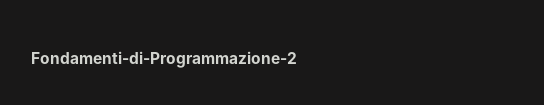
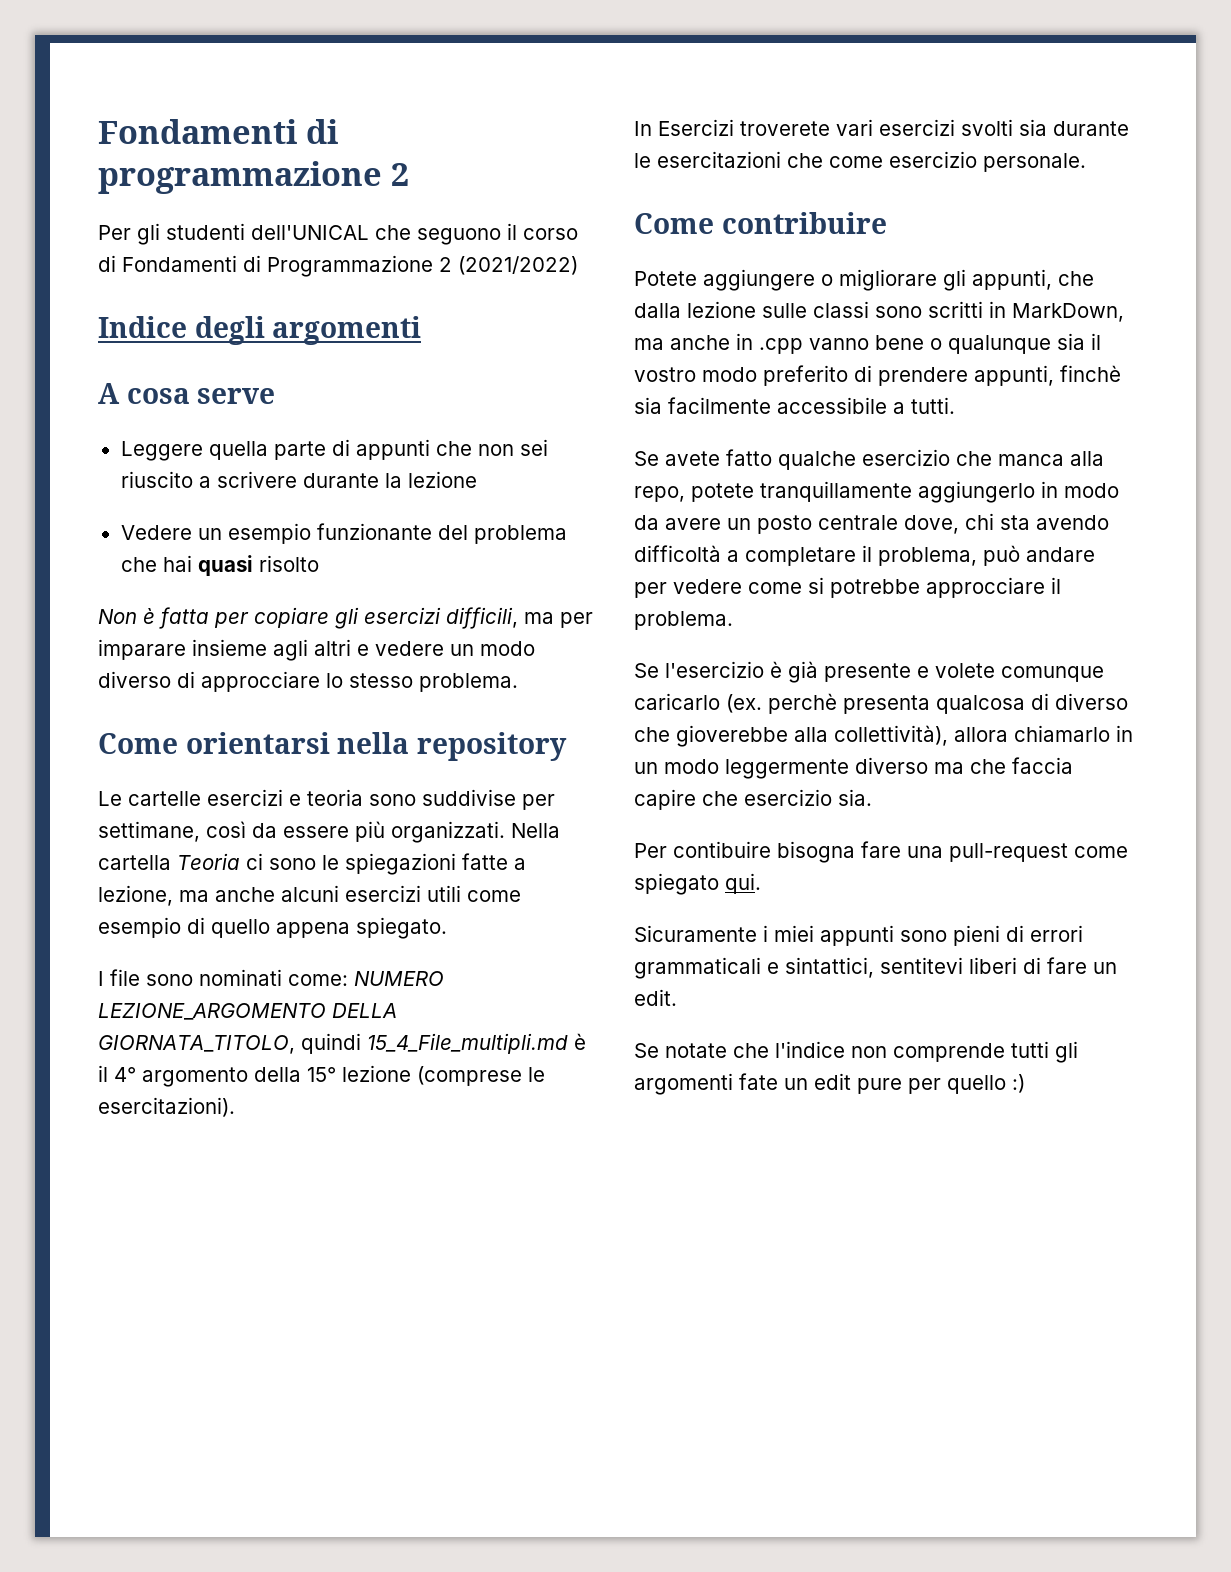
- Fondamenti-di-Programmazione-2
+ Fondamenti di programmazione 2
+ Per gli studenti dell'UNICAL che seguono il corso di Fondamenti di Programmazione 2 (2021/2022)
+ Indice degli argomenti
+ A cosa serve
+ Leggere quella parte di appunti che non sei riuscito a scrivere durante la lezione
+ Vedere un esempio funzionante del problema che hai quasi risolto
+ Non è fatta per copiare gli esercizi difficili, ma per imparare insieme agli altri e vedere un modo diverso di approcciare lo stesso problema.
+ Come orientarsi nella repository
+ Le cartelle esercizi e teoria sono suddivise per settimane, così da essere più organizzati. Nella cartella Teoria ci sono le spiegazioni fatte a lezione, ma anche alcuni esercizi utili come esempio di quello appena spiegato.
+ I file sono nominati come: NUMERO LEZIONE_ARGOMENTO DELLA GIORNATA_TITOLO, quindi 15_4_File_multipli.md è il 4° argomento della 15° lezione (comprese le esercitazioni).
+ In Esercizi troverete vari esercizi svolti sia durante le esercitazioni che come esercizio personale.
+ Come contribuire
+ Potete aggiungere o migliorare gli appunti, che dalla lezione sulle classi sono scritti in MarkDown, ma anche in .cpp vanno bene o qualunque sia il vostro modo preferito di prendere appunti, finchè sia facilmente accessibile a tutti.
+ Se avete fatto qualche esercizio che manca alla repo, potete tranquillamente aggiungerlo in modo da avere un posto centrale dove, chi sta avendo difficoltà a completare il problema, può andare per vedere come si potrebbe approcciare il problema.
+ Se l'esercizio è già presente e volete comunque caricarlo (ex. perchè presenta qualcosa di diverso che gioverebbe alla collettività), allora chiamarlo in un modo leggermente diverso ma che faccia capire che esercizio sia.
+ Per contibuire bisogna fare una pull-request come spiegato qui.
+ Sicuramente i miei appunti sono pieni di errori grammaticali e sintattici, sentitevi liberi di fare un edit.
+ Se notate che l'indice non comprende tutti gli argomenti fate un edit pure per quello :)

